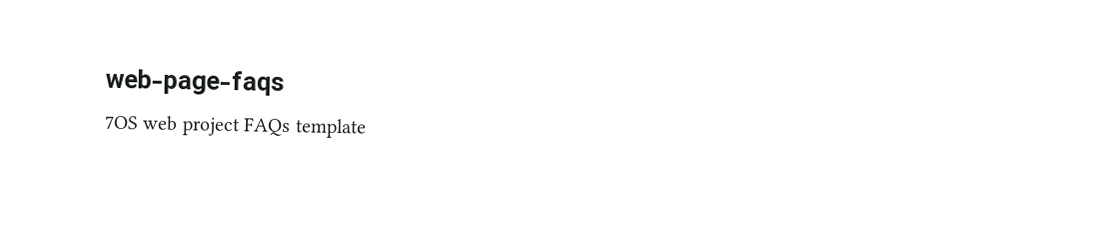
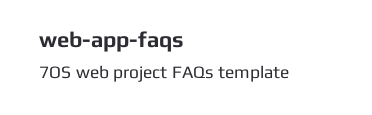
- web-page-faqs
+ web-app-faqs

